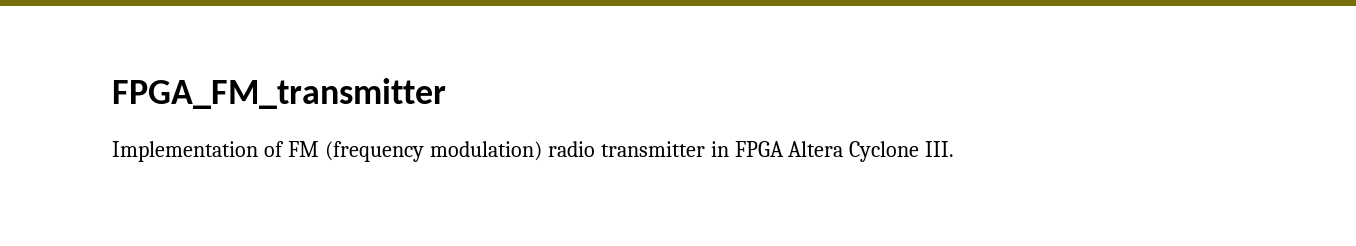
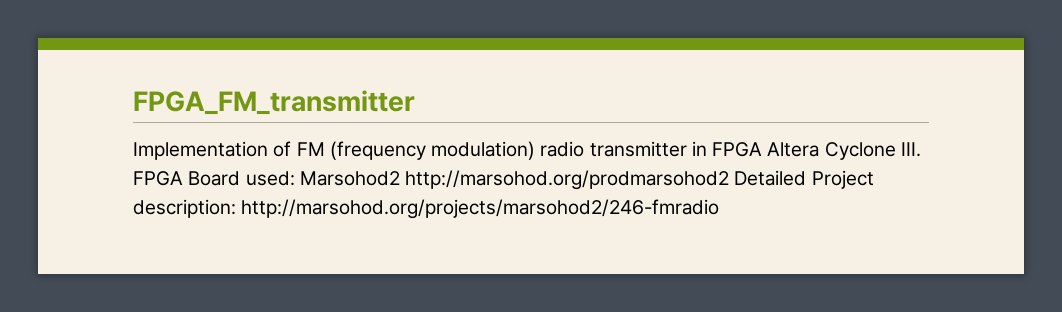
- Implementation of FM (frequency modulation) radio transmitter in FPGA Altera Cyclone III.
+ Implementation of FM (frequency modulation) radio transmitter in FPGA Altera Cyclone III. FPGA Board used: Marsohod2 http://marsohod.org/prodmarsohod2 Detailed Project description: http://marsohod.org/projects/marsohod2/246-fmradio

